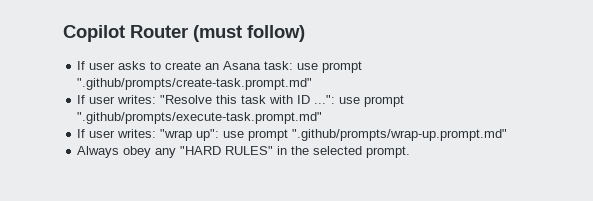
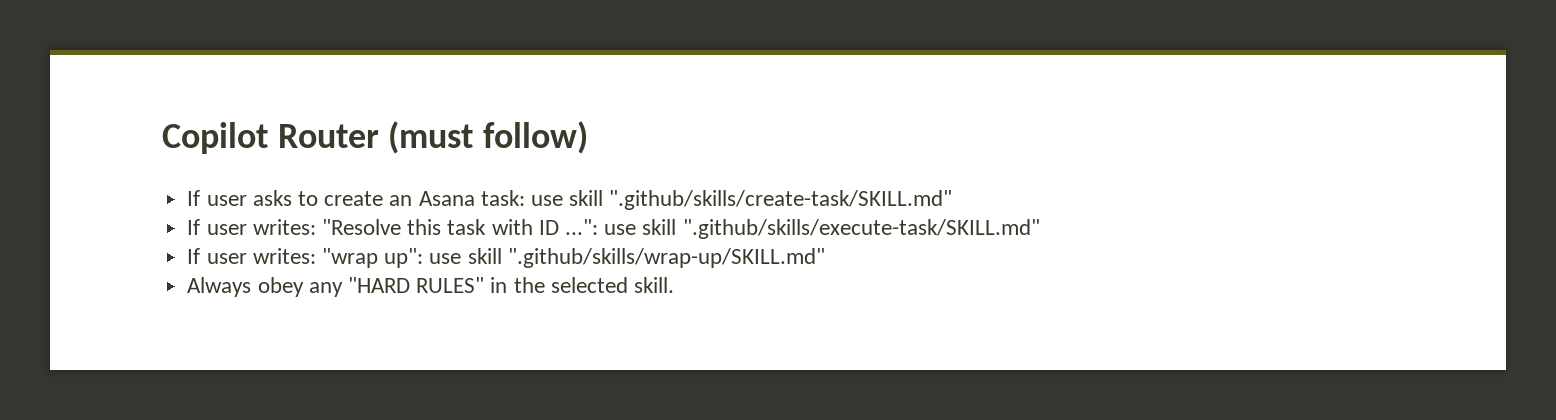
- If user asks to create an Asana task: use prompt ".github/prompts/create-task.prompt.md"
+ If user asks to create an Asana task: use skill ".github/skills/create-task/SKILL.md"
- If user writes: "Resolve this task with ID ...": use prompt ".github/prompts/execute-task.prompt.md"
+ If user writes: "Resolve this task with ID ...": use skill ".github/skills/execute-task/SKILL.md"
- If user writes: "wrap up": use prompt ".github/prompts/wrap-up.prompt.md"
+ If user writes: "wrap up": use skill ".github/skills/wrap-up/SKILL.md"
- Always obey any "HARD RULES" in the selected prompt.
+ Always obey any "HARD RULES" in the selected skill.

